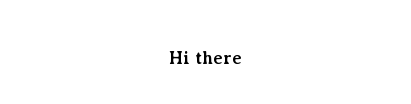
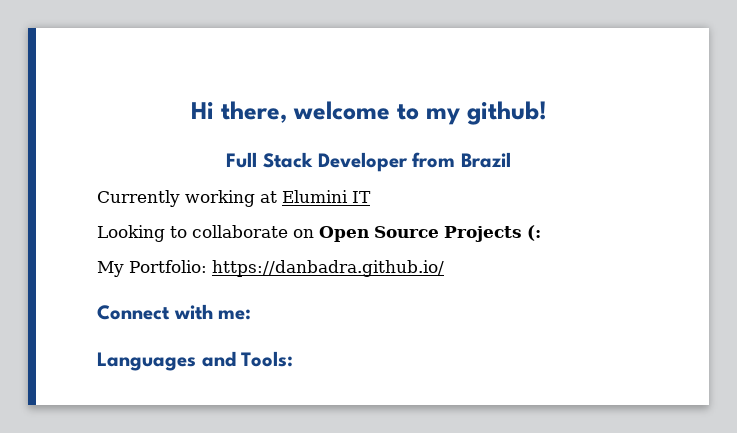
- Hi there
+ Hi there, welcome to my github!
+ Full Stack Developer from Brazil
+ Currently working at Elumini IT
+ Looking to collaborate on Open Source Projects (:
+ My Portfolio: https://danbadra.github.io/
+ Connect with me:
+ Languages and Tools:

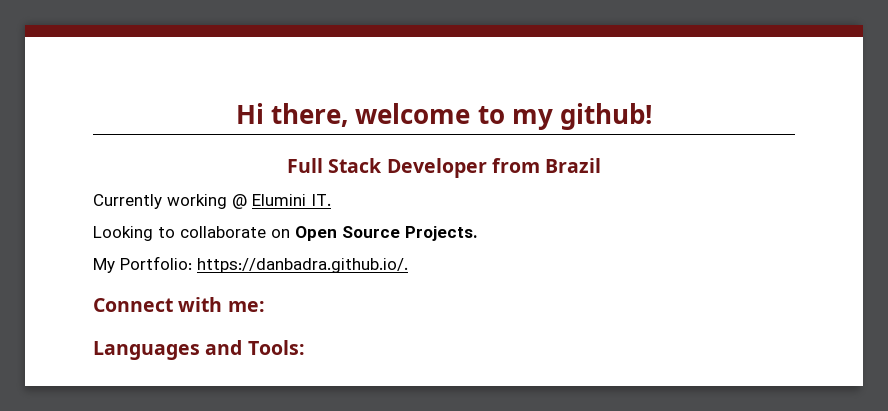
- Currently working at Elumini IT
+ Currently working @ Elumini IT.
- Looking to collaborate on Open Source Projects (:
+ Looking to collaborate on Open Source Projects.
- My Portfolio: https://danbadra.github.io/
+ My Portfolio: https://danbadra.github.io/.

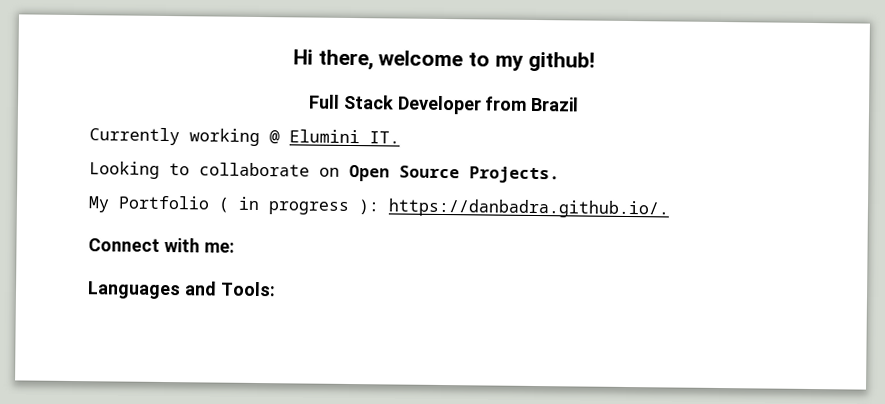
- My Portfolio: https://danbadra.github.io/.
+ My Portfolio ( in progress ): https://danbadra.github.io/.

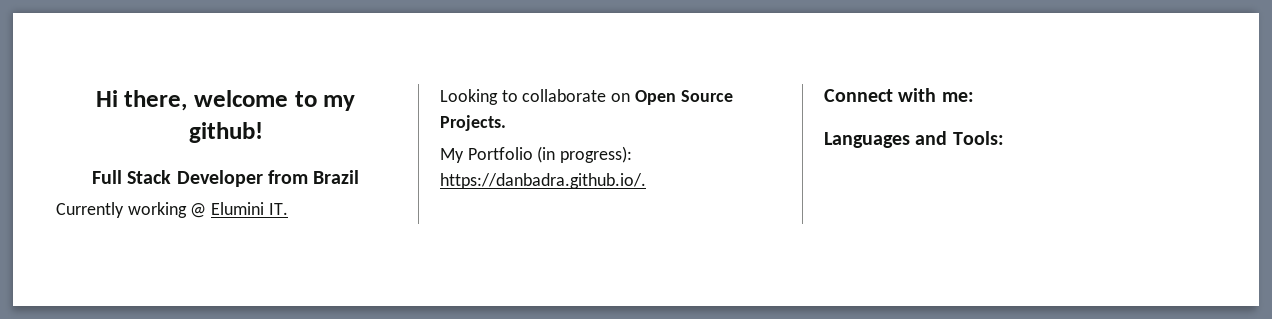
- My Portfolio ( in progress ): https://danbadra.github.io/.
+ My Portfolio (in progress): https://danbadra.github.io/.

